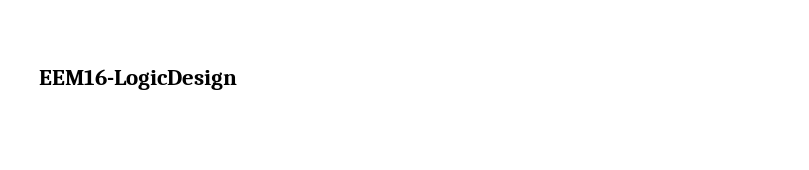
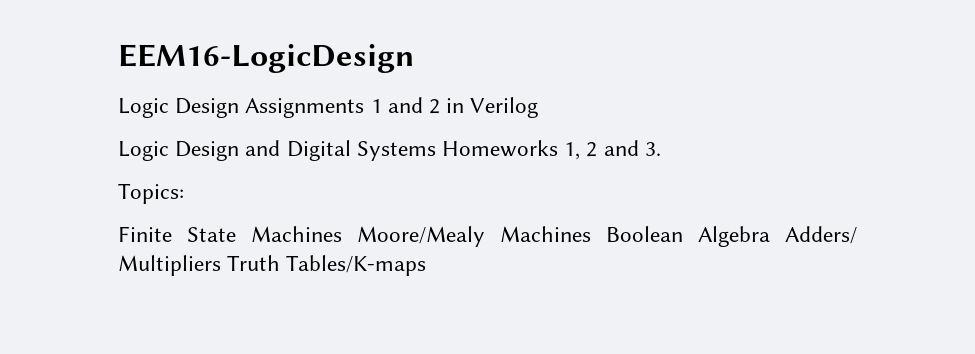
+ Logic Design Assignments 1 and 2 in Verilog
+ Logic Design and Digital Systems Homeworks 1, 2 and 3.
+ Topics:
+ Finite State Machines Moore/Mealy Machines Boolean Algebra Adders/ Multipliers Truth Tables/K-maps

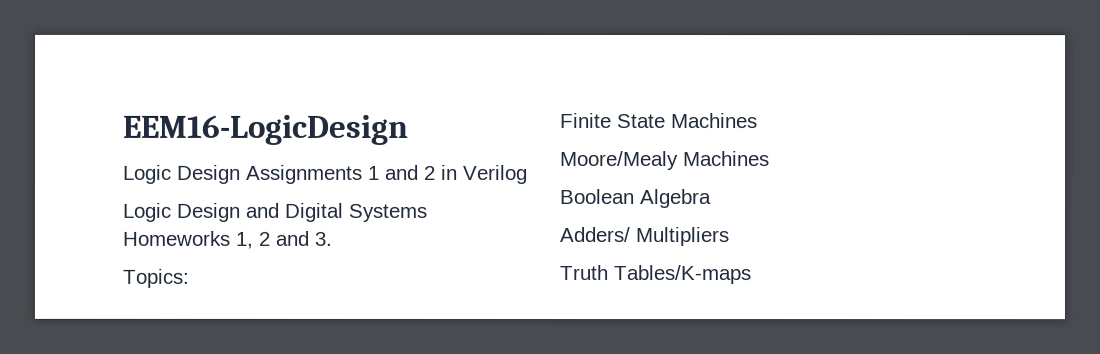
- Finite State Machines Moore/Mealy Machines Boolean Algebra Adders/ Multipliers Truth Tables/K-maps
+ Finite State Machines
+ Moore/Mealy Machines
+ Boolean Algebra
+ Adders/ Multipliers
+ Truth Tables/K-maps

